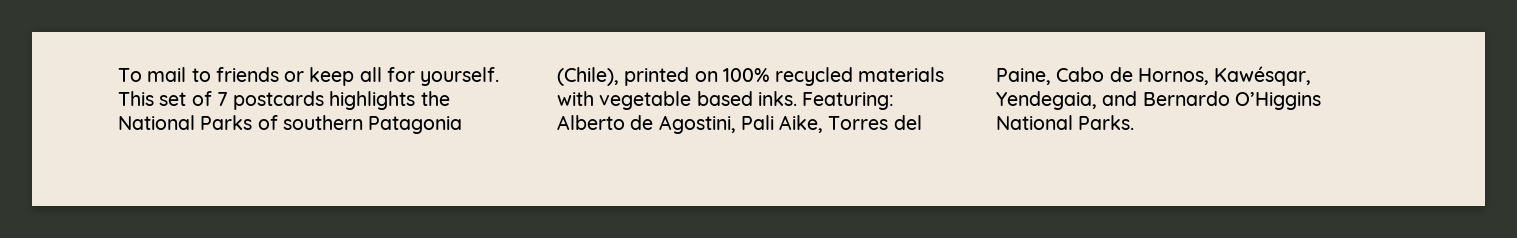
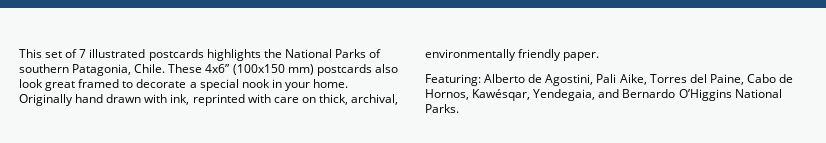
- To mail to friends or keep all for yourself. This set of 7 postcards highlights the National Parks of southern Patagonia (Chile), printed on 100% recycled materials with vegetable based inks. Featuring: Alberto de Agostini, Pali Aike, Torres del Paine, Cabo de Hornos, Kawésqar, Yendegaia, and Bernardo O’Higgins National Parks.
+ This set of 7 illustrated postcards highlights the National Parks of southern Patagonia, Chile. These 4x6” (100x150 mm) postcards also look great framed to decorate a special nook in your home. Originally hand drawn with ink, reprinted with care on thick, archival, environmentally friendly paper.
+ Featuring: Alberto de Agostini, Pali Aike, Torres del Paine, Cabo de Hornos, Kawésqar, Yendegaia, and Bernardo O’Higgins National Parks.

